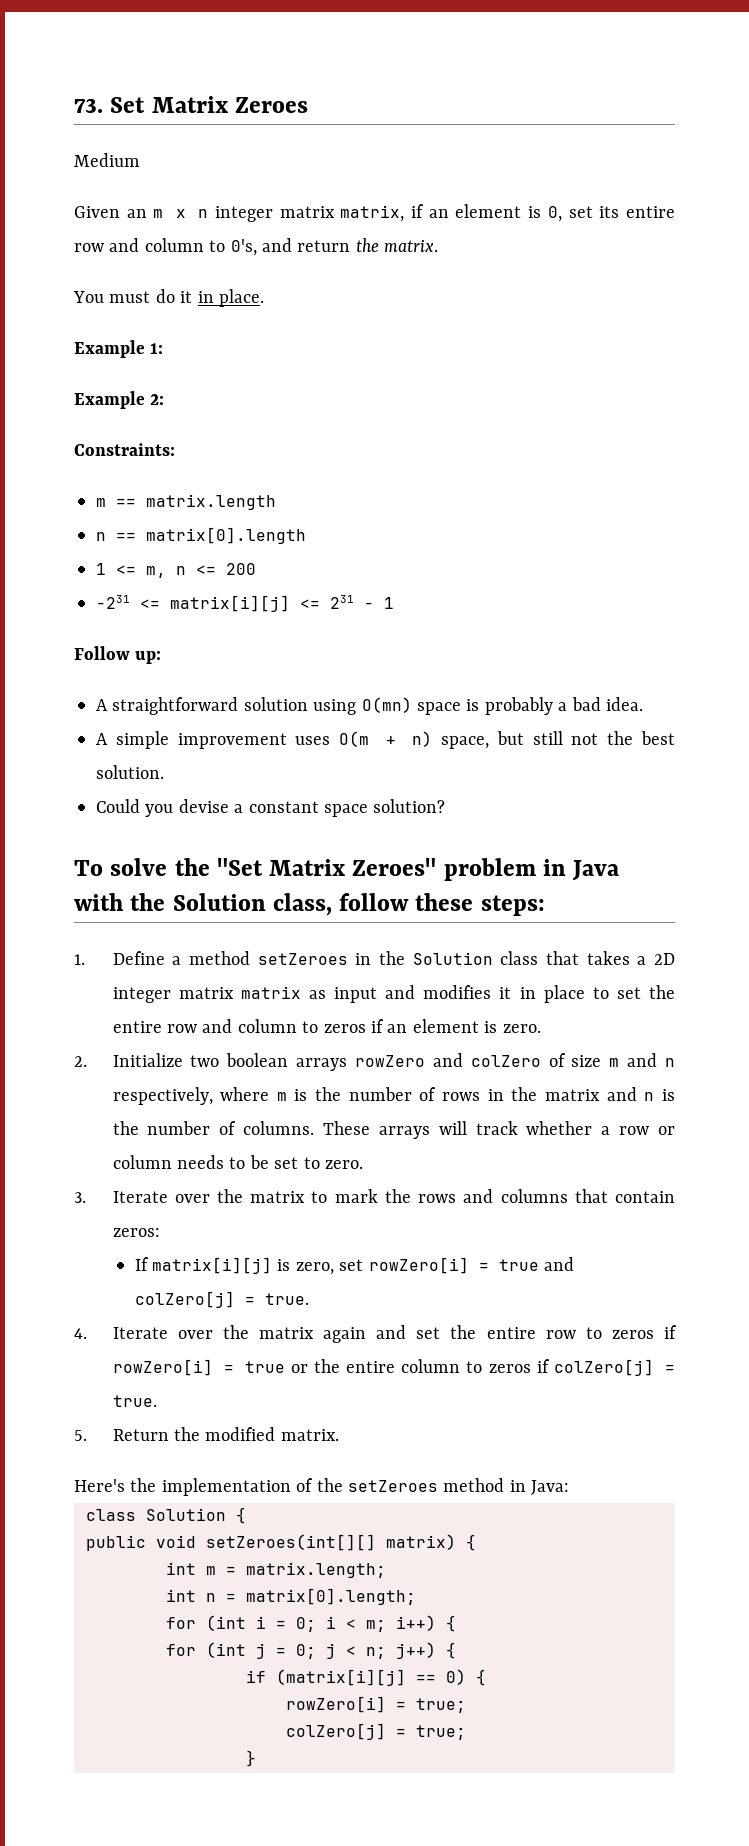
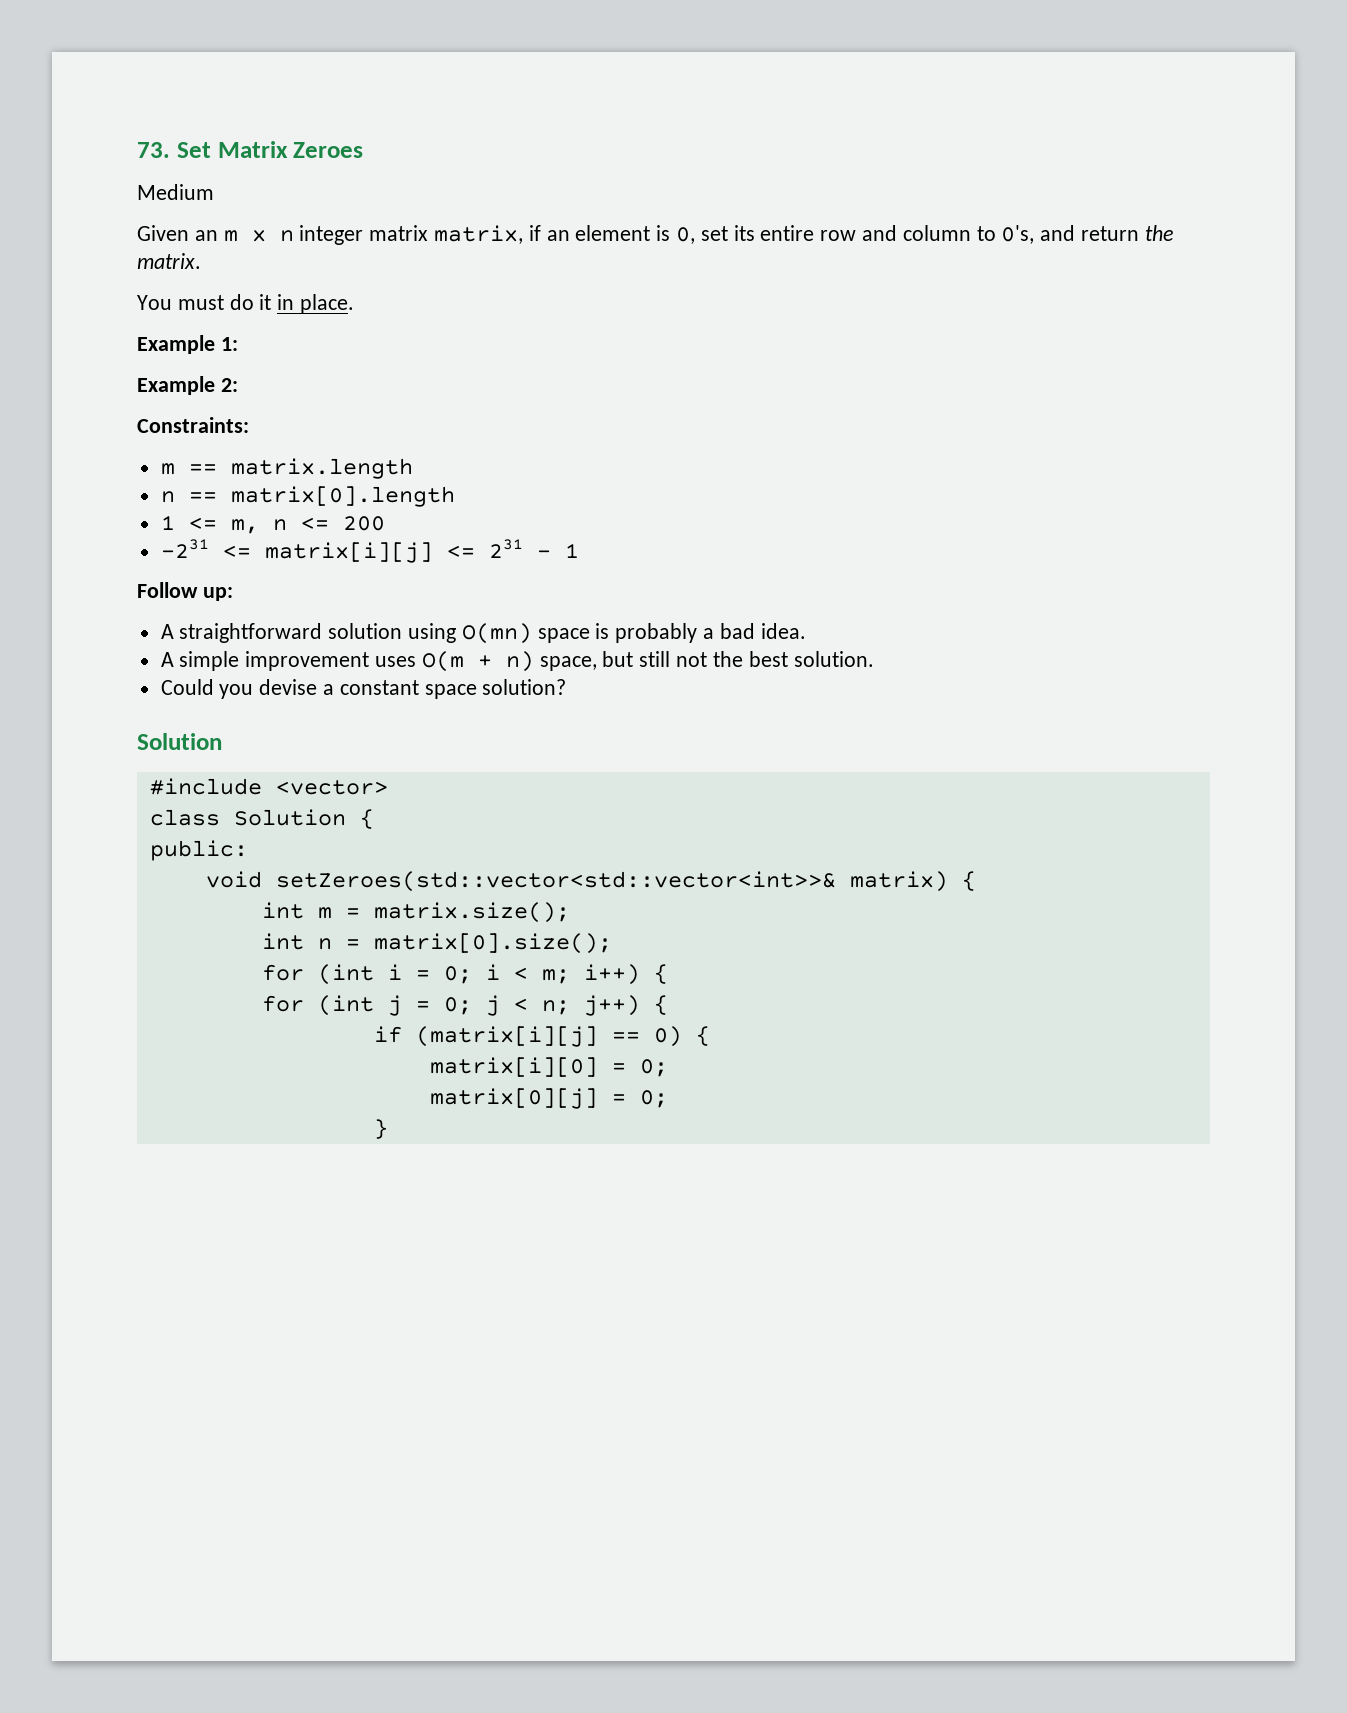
  Could you devise a constant space solution?
- To solve the "Set Matrix Zeroes" problem in Java with the Solution class, follow these steps:
- 1. Define a method setZeroes in the Solution class that takes a 2D integer matrix matrix as input and modifies it in place to set the entire row and column to zeros if an element is zero.
- 2. Initialize two boolean arrays rowZero and colZero of size m and n respectively, where m is the number of rows in the matrix and n is the number of columns. These arrays will track whether a row or column needs to be set to zero.
- 3. Iterate over the matrix to mark the rows and columns that contain zeros:
- If matrix[i][j] is zero, set rowZero[i] = true and colZero[j] = true.
- 4. Iterate over the matrix again and set the entire row to zeros if rowZero[i] = true or the entire column to zeros if colZero[j] = true.
- 5. Return the modified matrix.
- Here's the implementation of the setZeroes method in Java:
+ Solution
+ #include <vector>
- public void setZeroes(int[][] matrix) {
+ public:
+ void setZeroes(std::vector<std::vector<int>>& matrix) {
- int m = matrix.length;
+ int m = matrix.size();
- int n = matrix[0].length;
+ int n = matrix[0].size();
- rowZero[i] = true;
- colZero[j] = true;
+ matrix[i][0] = 0;
+ matrix[0][j] = 0;

